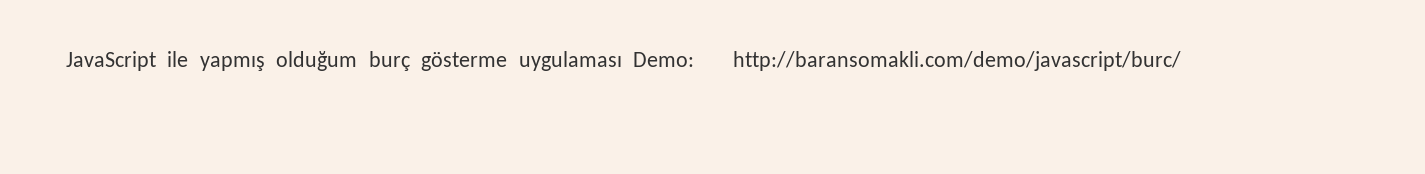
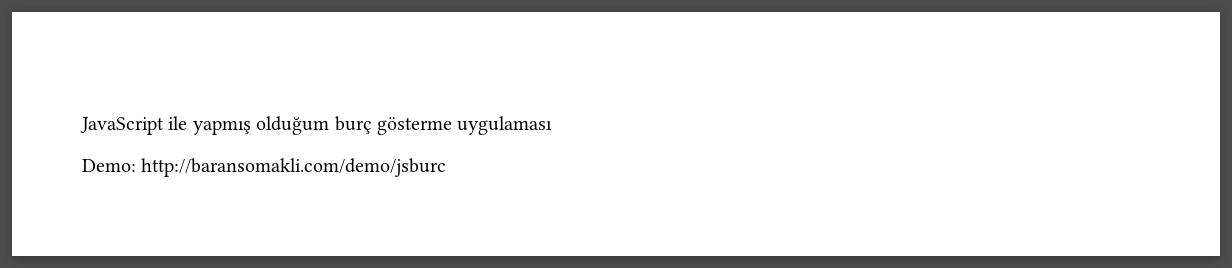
- JavaScript ile yapmış olduğum burç gösterme uygulaması Demo: http://baransomakli.com/demo/javascript/burc/
+ JavaScript ile yapmış olduğum burç gösterme uygulaması
+ Demo: http://baransomakli.com/demo/jsburc

